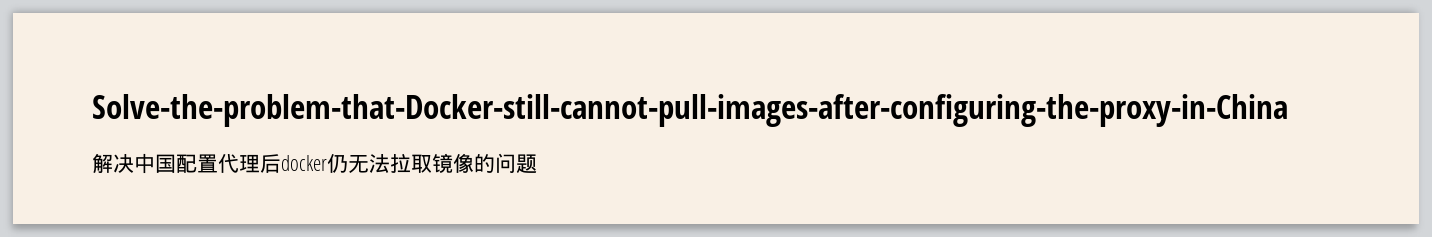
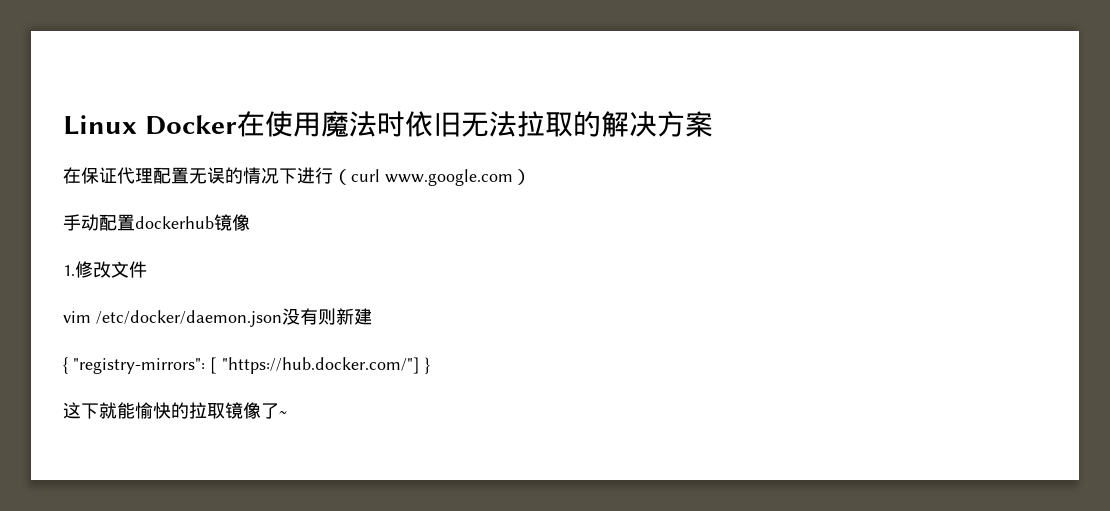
- Solve-the-problem-that-Docker-still-cannot-pull-images-after-configuring-the-proxy-in-China
- 解决中国配置代理后docker仍无法拉取镜像的问题
+ Linux Docker在使用魔法时依旧无法拉取的解决方案
+ 在保证代理配置无误的情况下进行（curl www.google.com）
+ 手动配置dockerhub镜像
+ 1.修改文件
+ vim /etc/docker/daemon.json没有则新建
+ { "registry-mirrors": [ "https://hub.docker.com/"] }
+ 这下就能愉快的拉取镜像了~

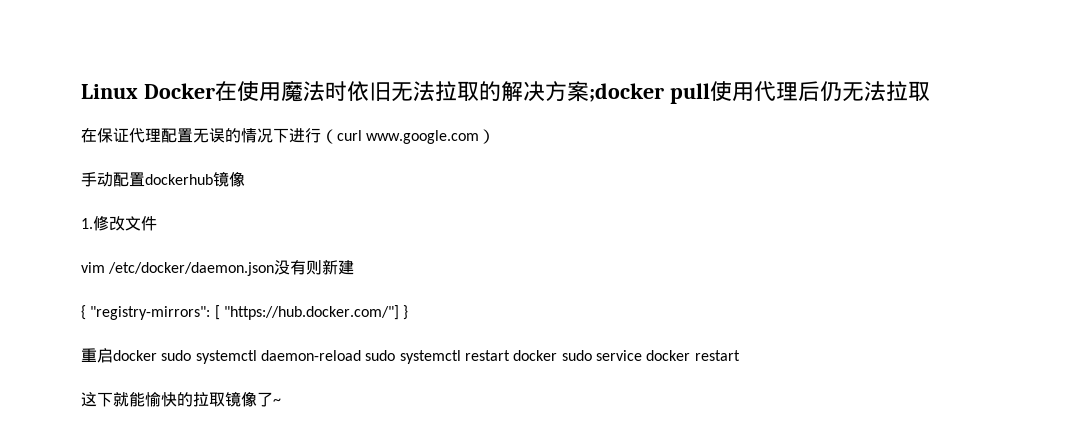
- Linux Docker在使用魔法时依旧无法拉取的解决方案
+ Linux Docker在使用魔法时依旧无法拉取的解决方案;docker pull使用代理后仍无法拉取
+ 重启docker sudo systemctl daemon-reload sudo systemctl restart docker sudo service docker restart

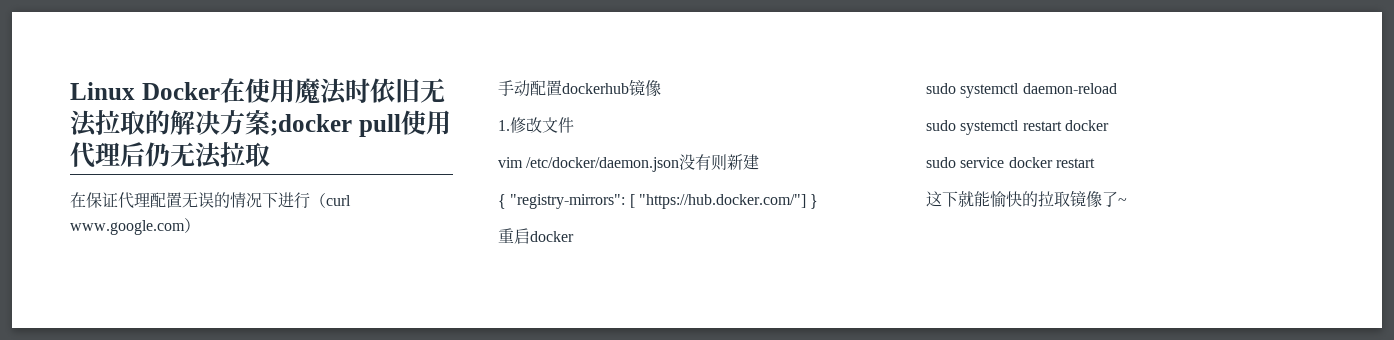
- 重启docker sudo systemctl daemon-reload sudo systemctl restart docker sudo service docker restart
+ 重启docker
+ sudo systemctl daemon-reload
+ sudo systemctl restart docker
+ sudo service docker restart

